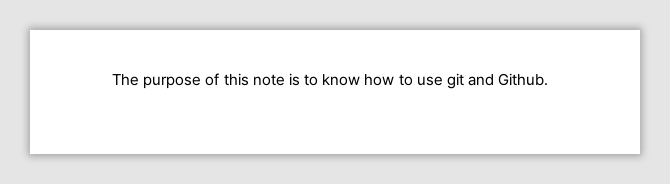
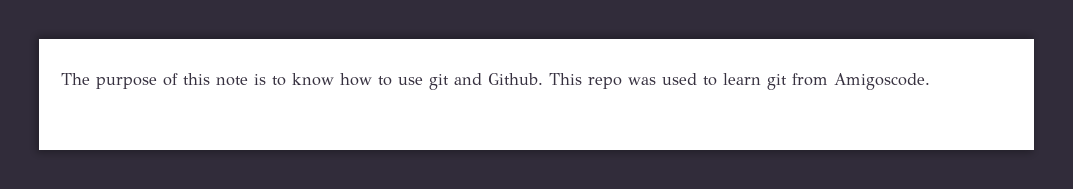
+ This repo was used to learn git from Amigoscode.

